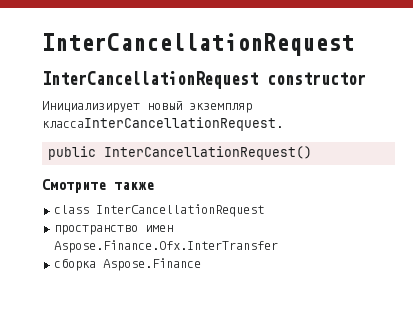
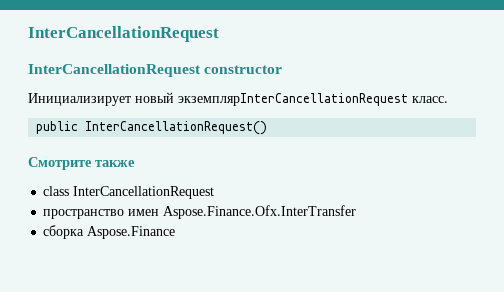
- Инициализирует новый экземпляр классаInterCancellationRequest.
+ Инициализирует новый экземплярInterCancellationRequest класс.

